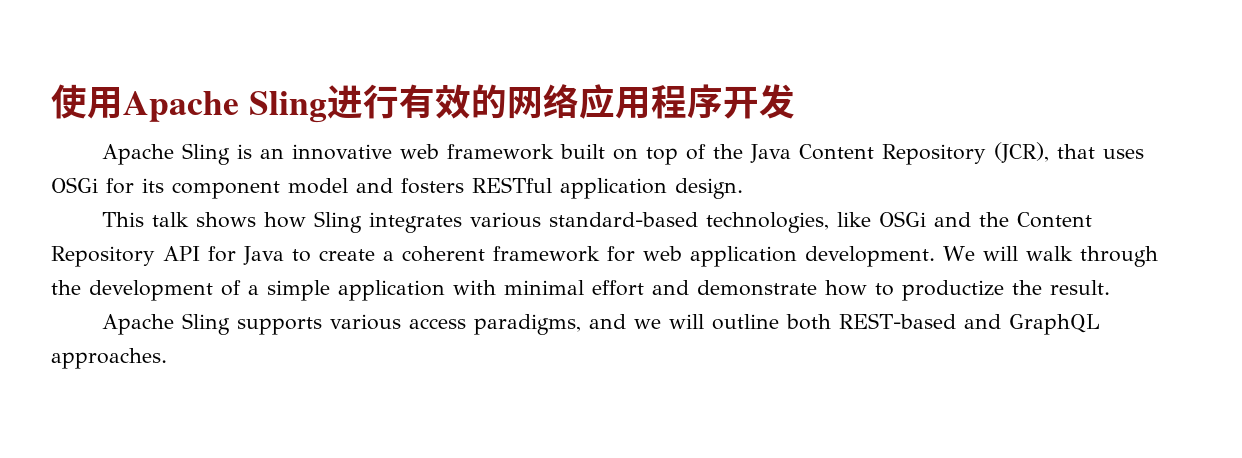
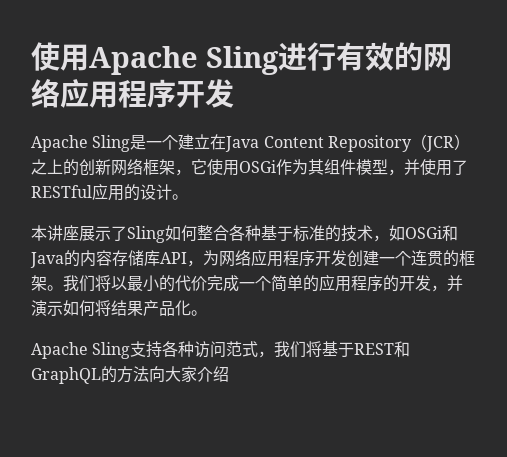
- Apache Sling is an innovative web framework built on top of the Java Content Repository (JCR), that uses OSGi for its component model and fosters RESTful application design.
- This talk shows how Sling integrates various standard-based technologies, like OSGi and the Content Repository API for Java to create a coherent framework for web application development. We will walk through the development of a simple application with minimal effort and demonstrate how to productize the result.
- Apache Sling supports various access paradigms, and we will outline both REST-based and GraphQL approaches.
+ Apache Sling是一个建立在Java Content Repository（JCR）之上的创新网络框架，它使用OSGi作为其组件模型，并使用了RESTful应用的设计。
+ 本讲座展示了Sling如何整合各种基于标准的技术，如OSGi和Java的内容存储库API，为网络应用程序开发创建一个连贯的框架。我们将以最小的代价完成一个简单的应用程序的开发，并演示如何将结果产品化。
+ Apache Sling支持各种访问范式，我们将基于REST和GraphQL的方法向大家介绍

